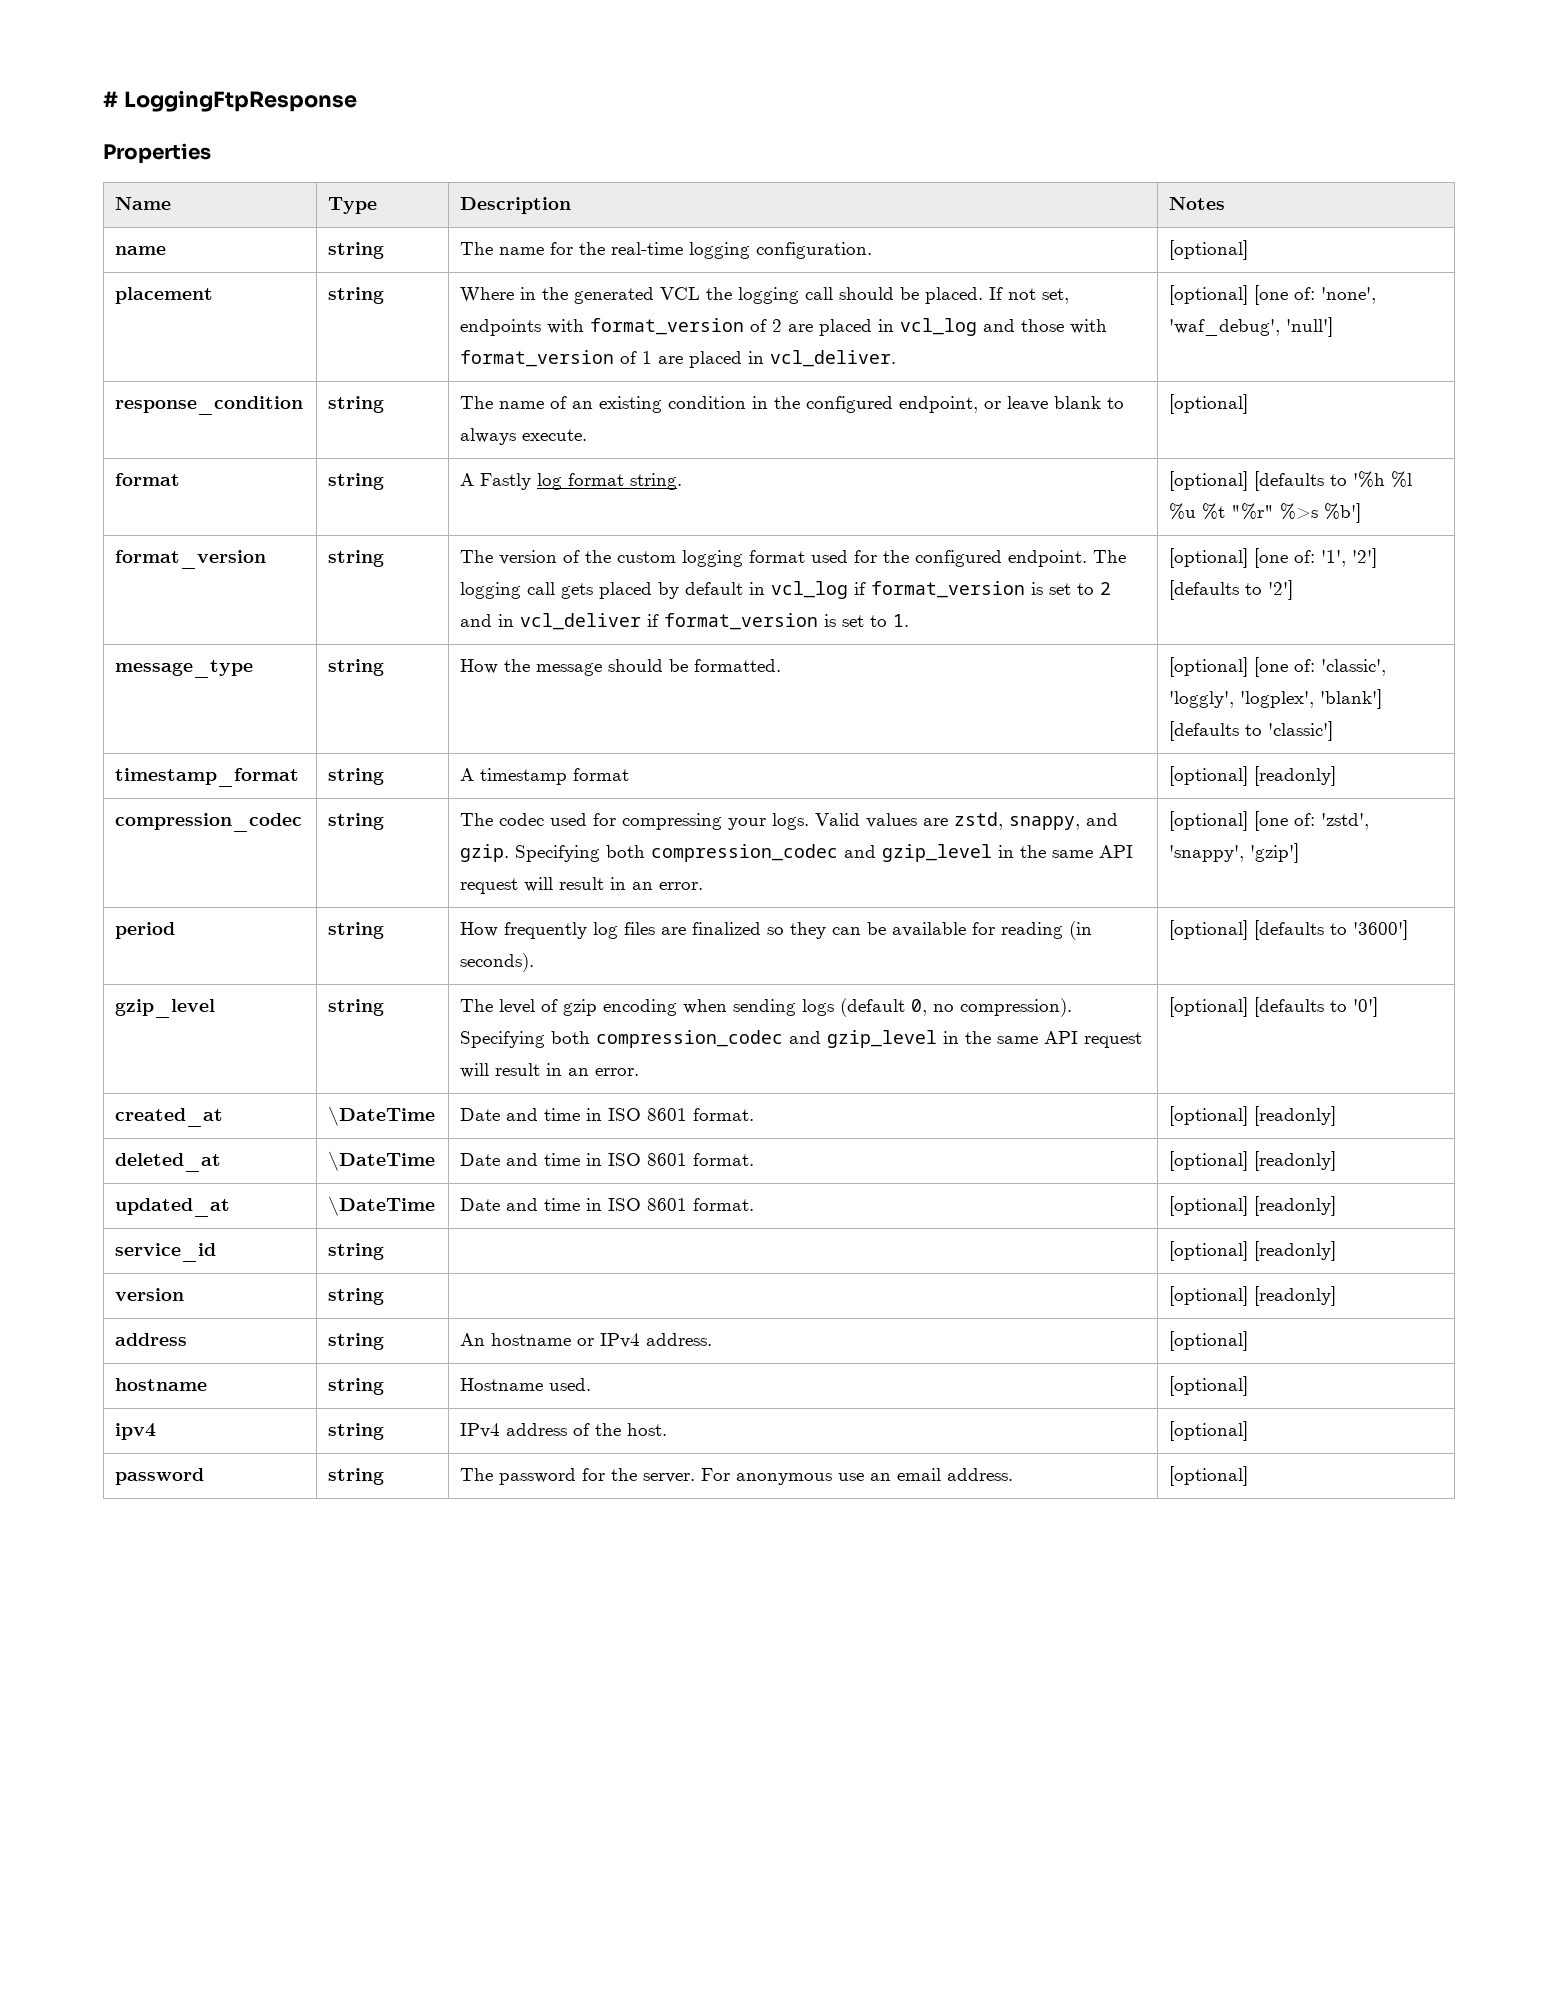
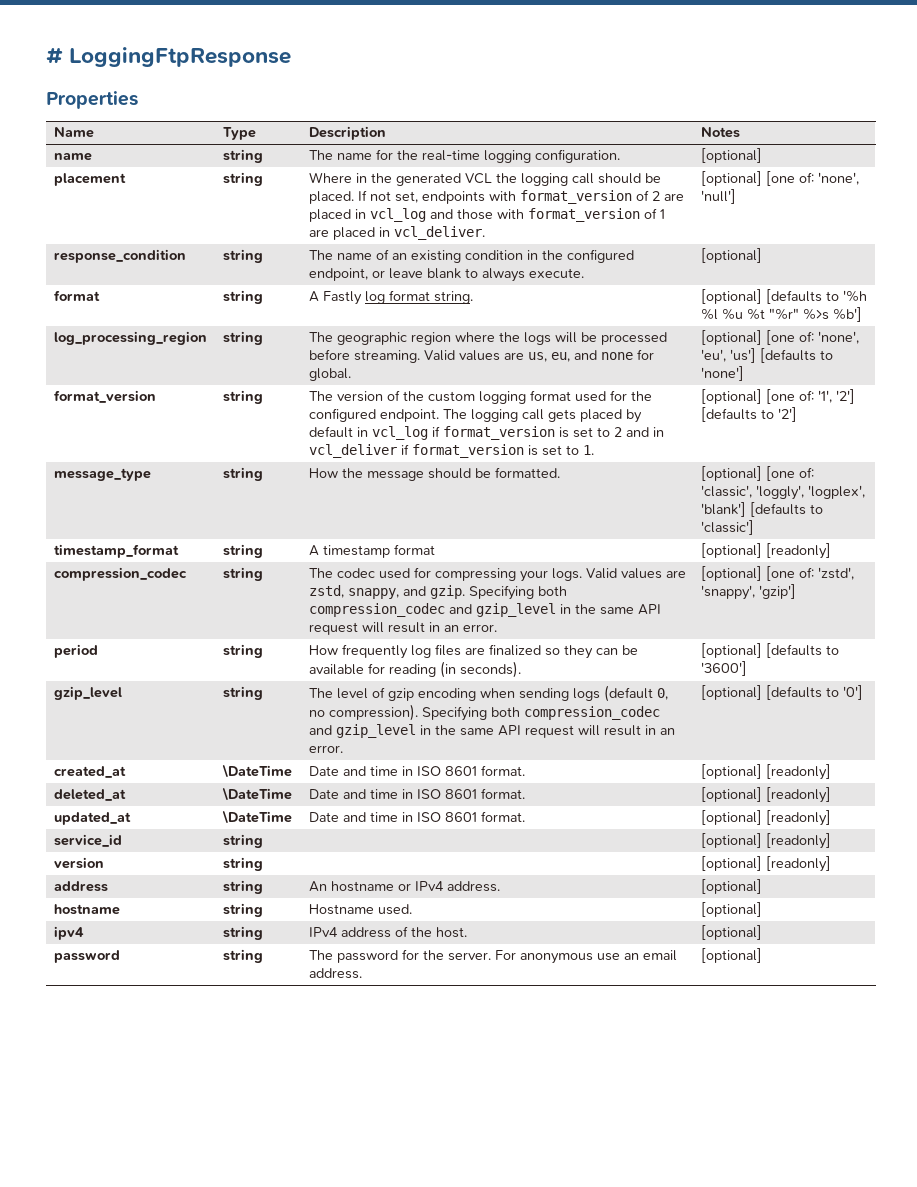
- [optional] [one of: 'none', 'waf_debug', 'null']
+ [optional] [one of: 'none', 'null']
+ log_processing_region | string | The geographic region where the logs will be processed before streaming. Valid values are us, eu, and none for global. | [optional] [one of: 'none', 'eu', 'us'] [defaults to 'none']

